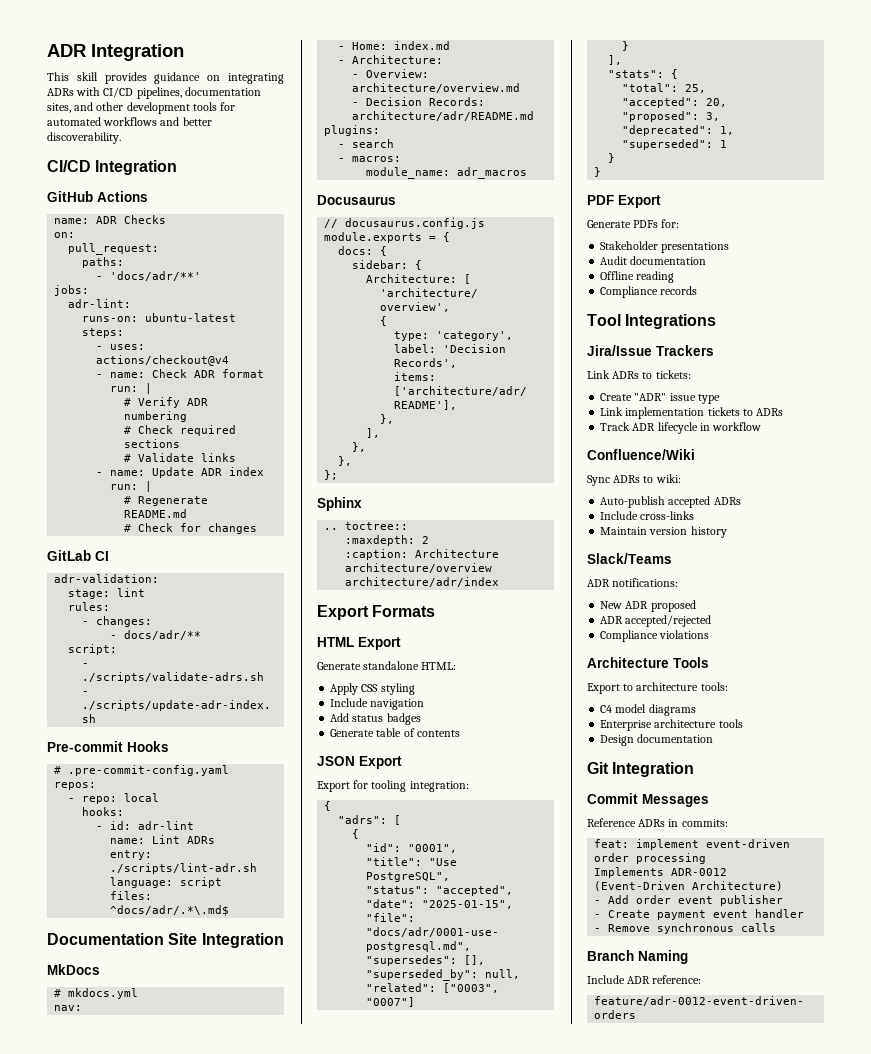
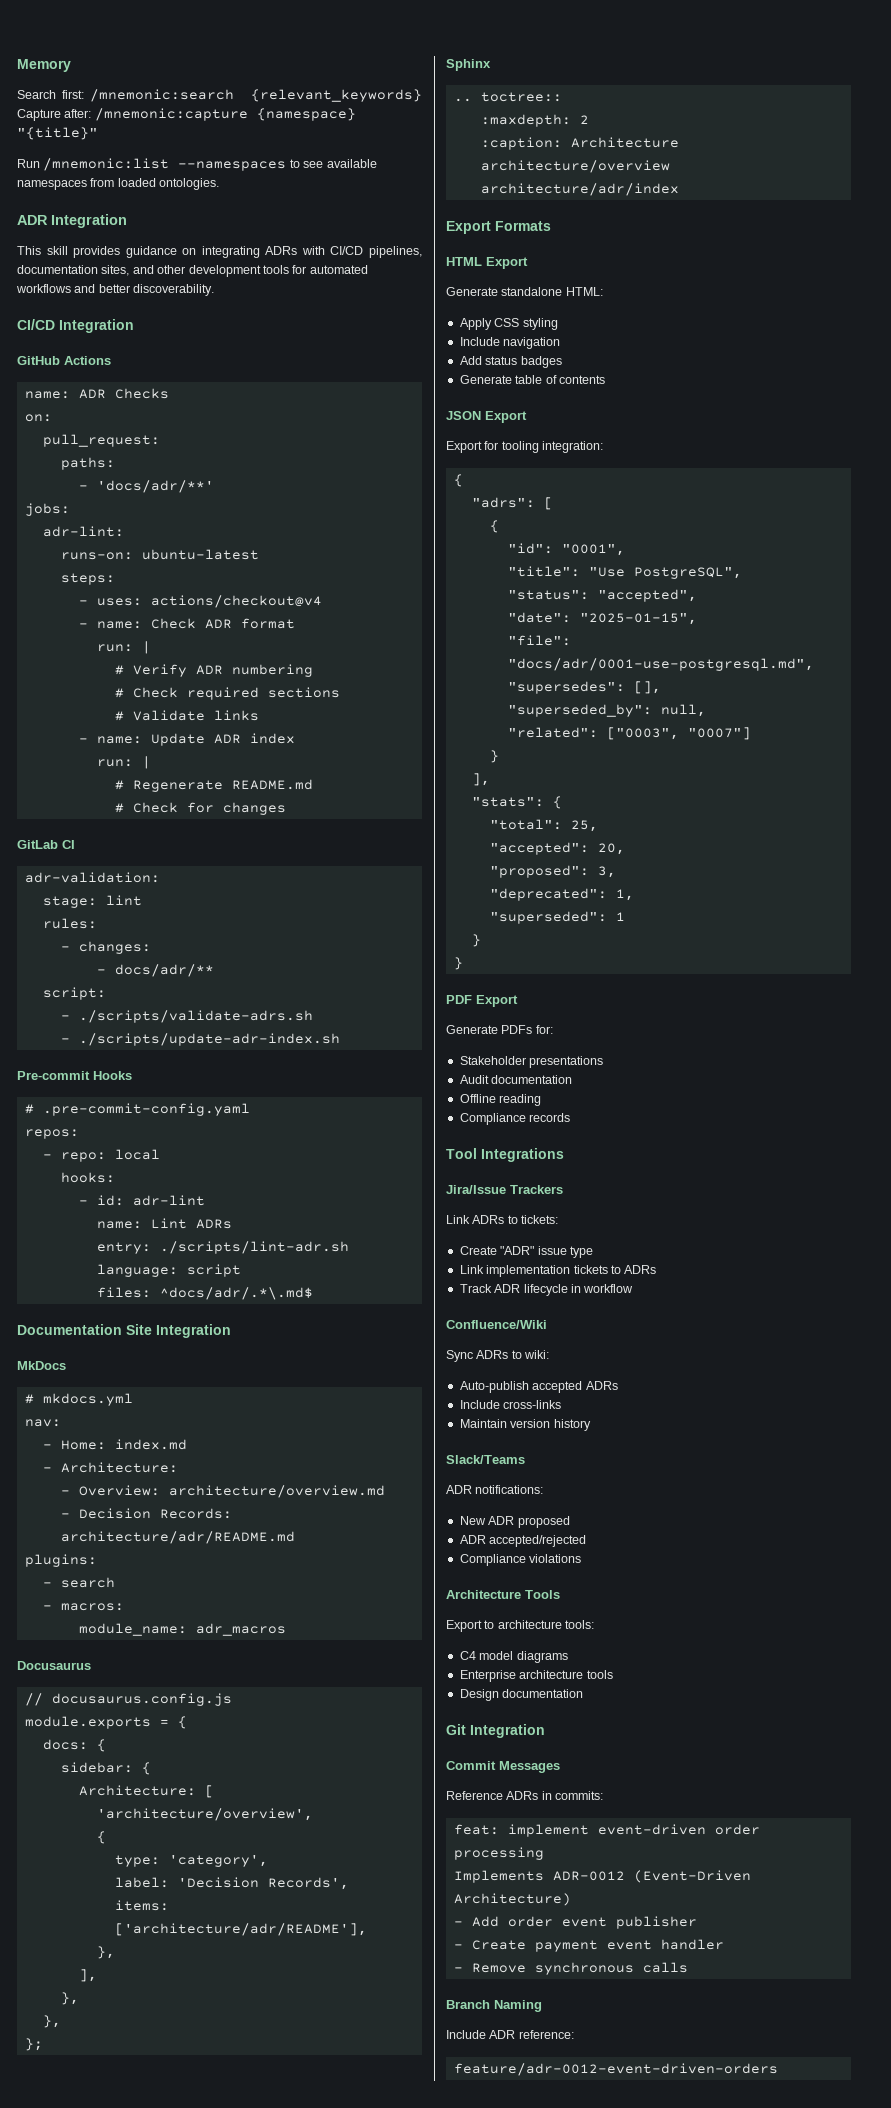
+ Memory
+ Search first: /mnemonic:search {relevant_keywords} Capture after: /mnemonic:capture {namespace} "{title}"
+ Run /mnemonic:list --namespaces to see available namespaces from loaded ontologies.

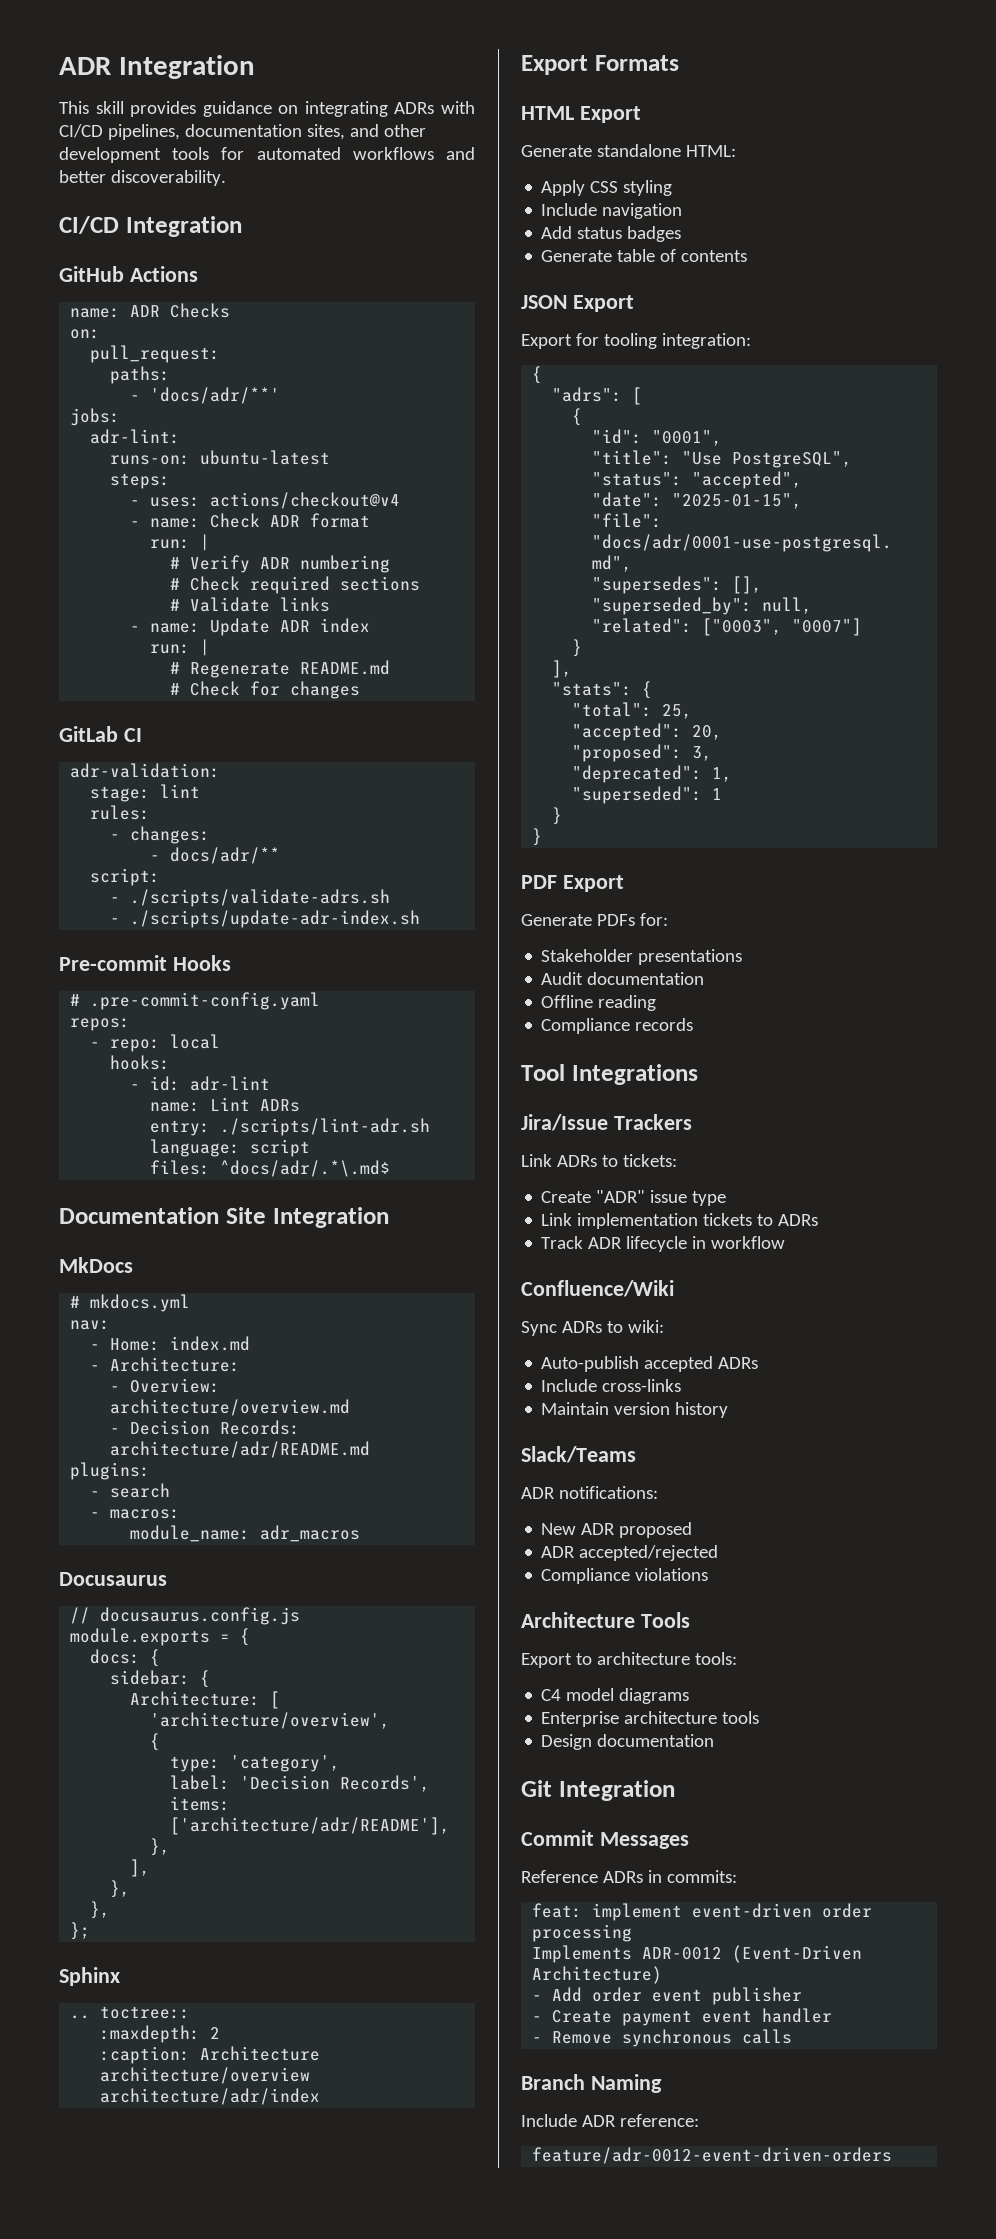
- Memory
- Search first: /mnemonic:search {relevant_keywords} Capture after: /mnemonic:capture {namespace} "{title}"
- Run /mnemonic:list --namespaces to see available namespaces from loaded ontologies.

